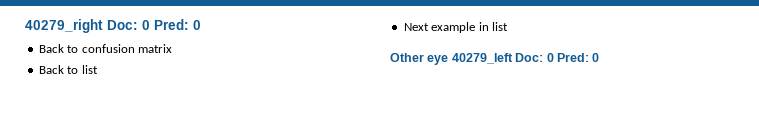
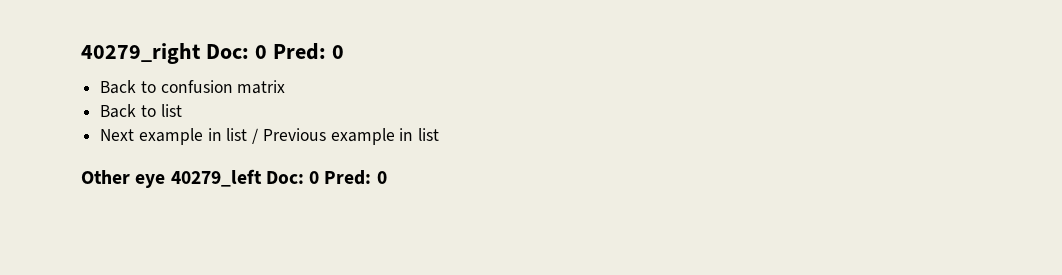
- Next example in list
+ Next example in list / Previous example in list

